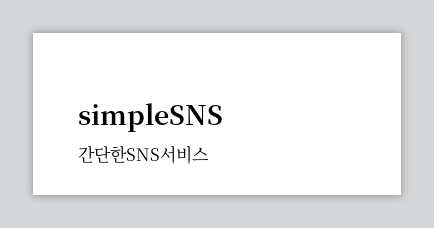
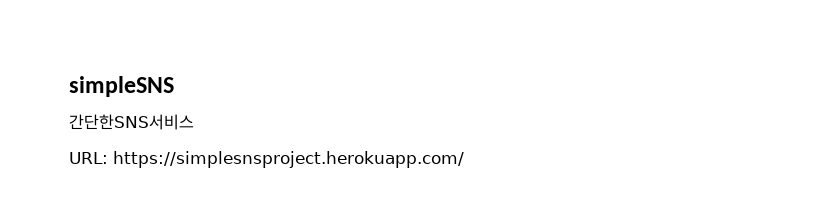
+ URL: https://simplesnsproject.herokuapp.com/

